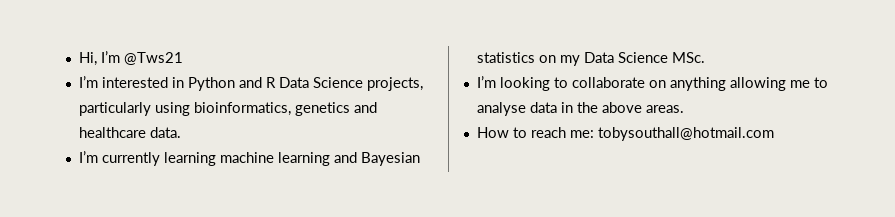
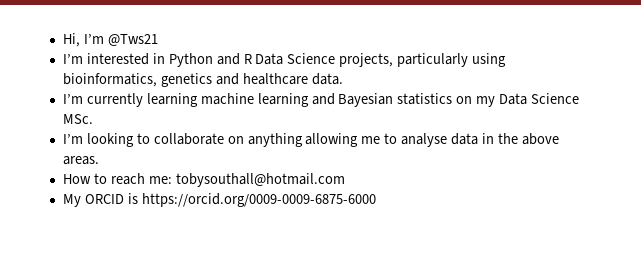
+ My ORCID is https://orcid.org/0009-0009-6875-6000

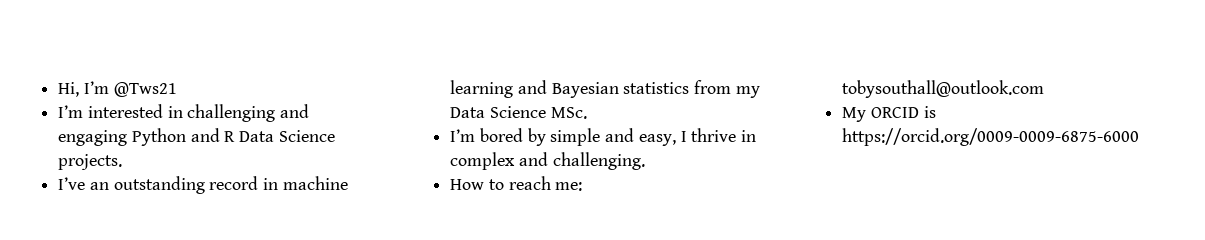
- I’m interested in Python and R Data Science projects, particularly using bioinformatics, genetics and healthcare data.
- I’m currently learning machine learning and Bayesian statistics on my Data Science MSc.
+ I’m interested in challenging and engaging Python and R Data Science projects.
+ I’ve an outstanding record in machine learning and Bayesian statistics from my Data Science MSc.
- I’m looking to collaborate on anything allowing me to analyse data in the above areas.
+ I’m bored by simple and easy, I thrive in complex and challenging.
- How to reach me: tobysouthall@hotmail.com
+ How to reach me: tobysouthall@outlook.com

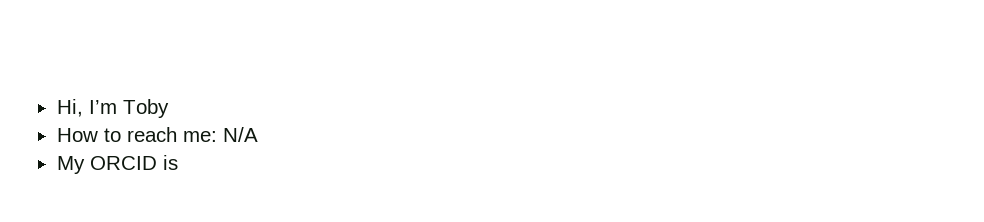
- Hi, I’m @Tws21
- I’m interested in challenging and engaging Python and R Data Science projects.
- I’ve an outstanding record in machine learning and Bayesian statistics from my Data Science MSc.
- I’m bored by simple and easy, I thrive in complex and challenging.
+ Hi, I’m Toby
- How to reach me: tobysouthall@outlook.com
+ How to reach me: N/A
- My ORCID is https://orcid.org/0009-0009-6875-6000
+ My ORCID is

